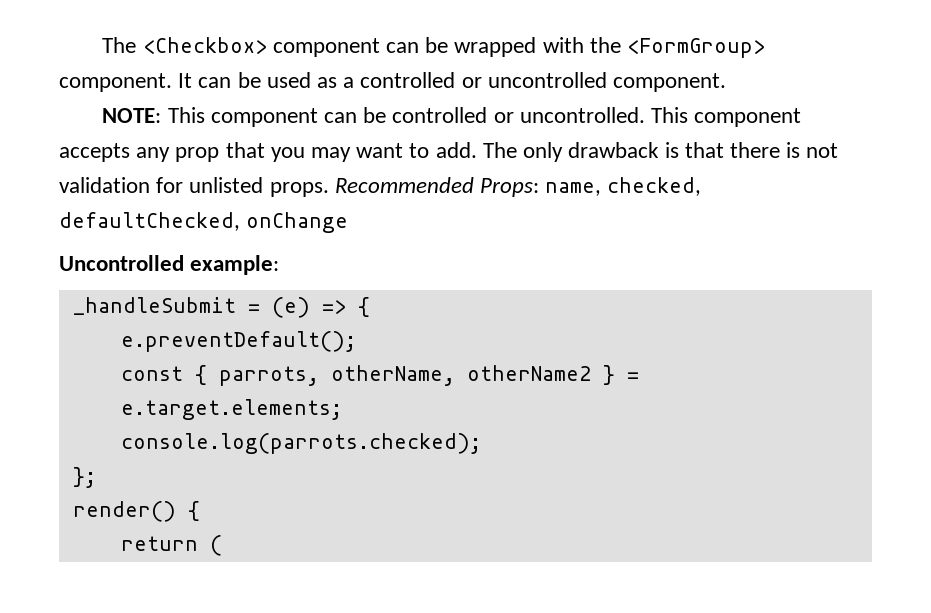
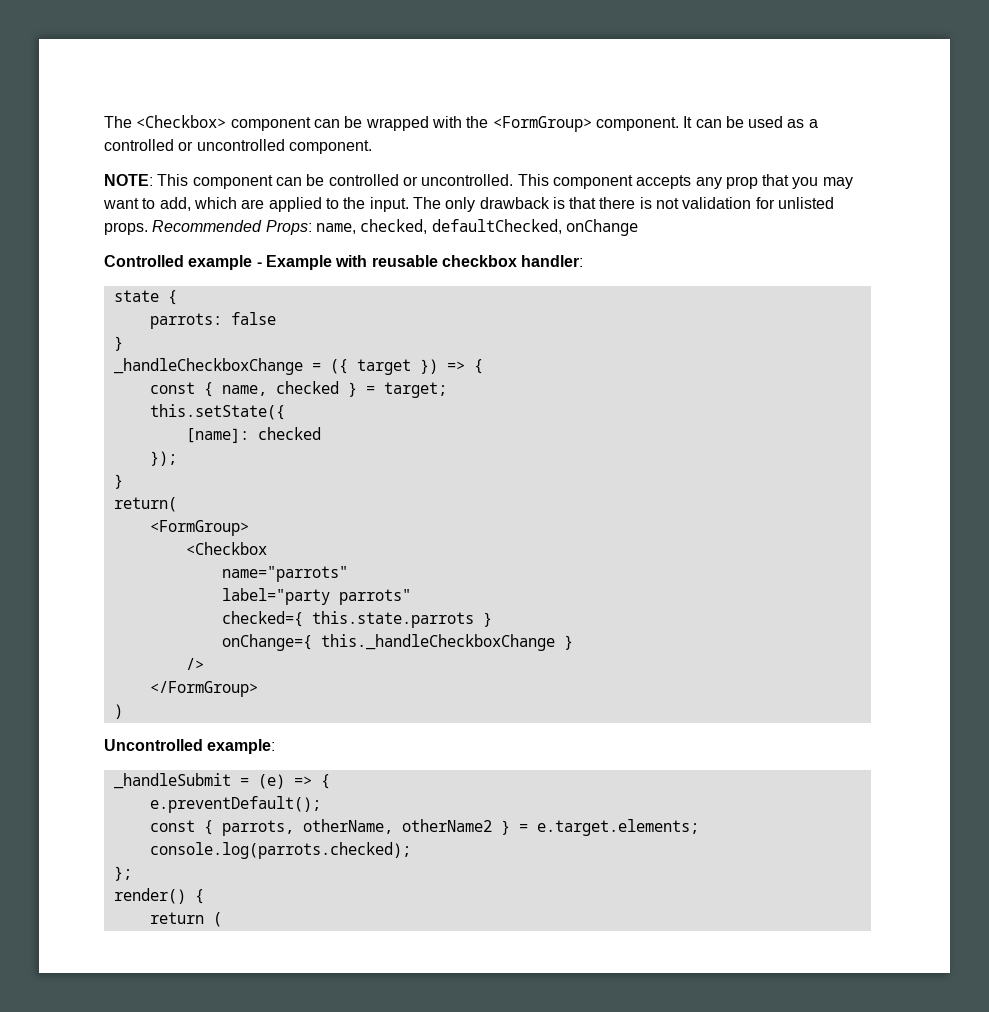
- This component accepts any prop that you may want to add.
+ This component accepts any prop that you may want to add, which are applied to the input.
+ Controlled example - Example with reusable checkbox handler:
+ state {
+ parrots: false
+ }
+ _handleCheckboxChange = ({ target }) => {
+ const { name, checked } = target;
+ this.setState({
+ [name]: checked
+ });
+ }
+ return(
+ <FormGroup>
+ <Checkbox
+ name="parrots"
+ label="party parrots"
+ checked={ this.state.parrots }
+ onChange={ this._handleCheckboxChange }
+ />
+ </FormGroup>
+ )

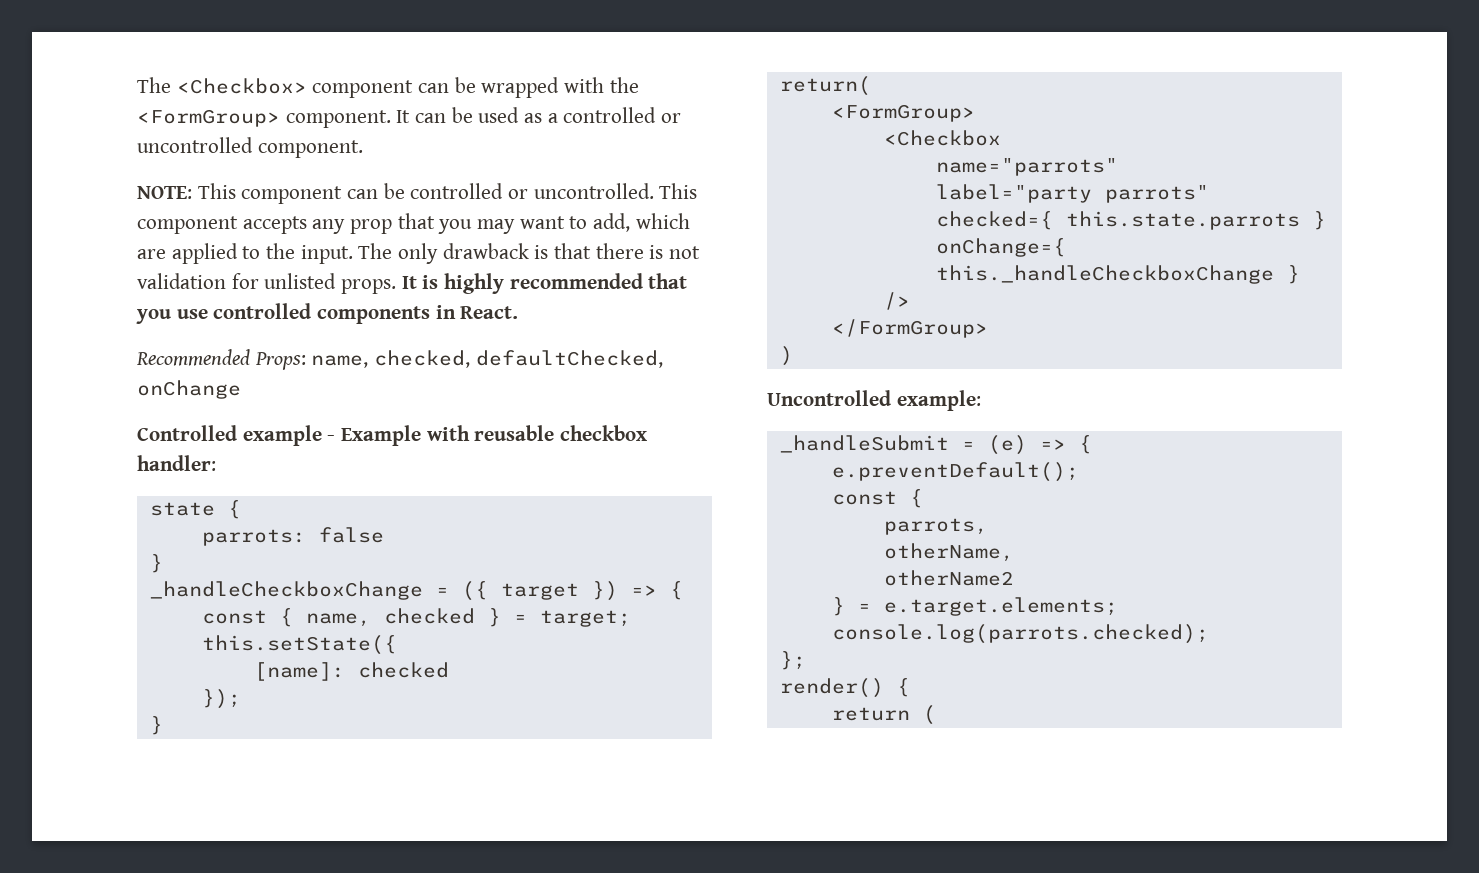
- The only drawback is that there is not validation for unlisted props. Recommended Props: name, checked, defaultChecked, onChange
+ The only drawback is that there is not validation for unlisted props. It is highly recommended that you use controlled components in React.
+ Recommended Props: name, checked, defaultChecked, onChange
  e.preventDefault();
- const { parrots, otherName, otherName2 } = e.target.elements;
+ const {
+ parrots,
+ otherName,
+ otherName2
+ } = e.target.elements;

